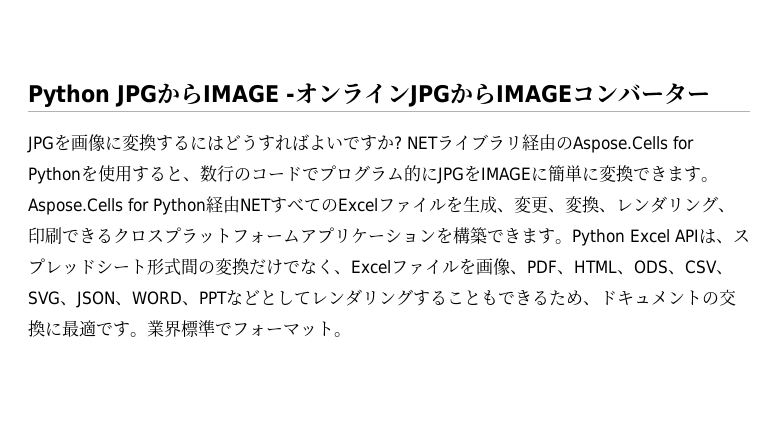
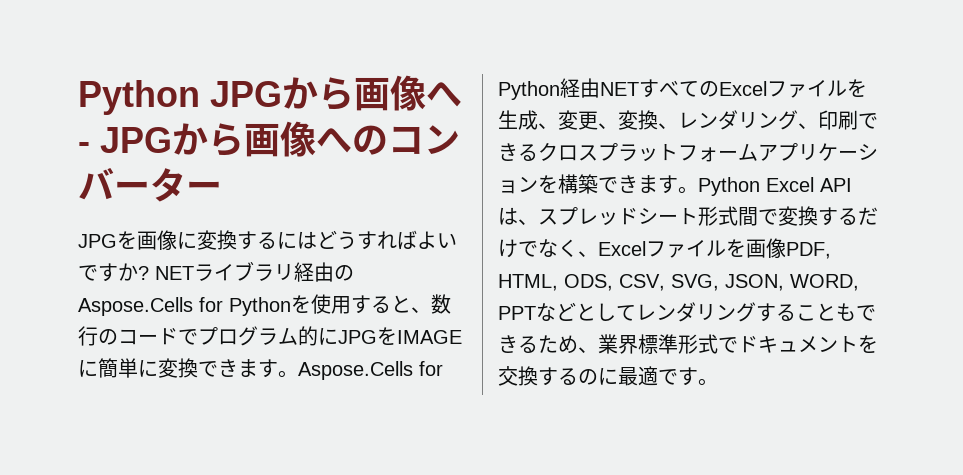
- Python JPGからIMAGE -オンラインJPGからIMAGEコンバーター
+ Python JPGから画像へ- JPGから画像へのコンバーター
- Python Excel APIは、スプレッドシート形式間の変換だけでなく、Excelファイルを画像、PDF、HTML、ODS、CSV、SVG、JSON、WORD、PPTなどとしてレンダリングすることもできるため、ドキュメントの交換に最適です。業界標準でフォーマット。
+ Python Excel APIは、スプレッドシート形式間で変換するだけでなく、Excelファイルを画像PDF, HTML, ODS, CSV, SVG, JSON, WORD, PPTなどとしてレンダリングすることもできるため、業界標準形式でドキュメントを交換するのに最適です。

